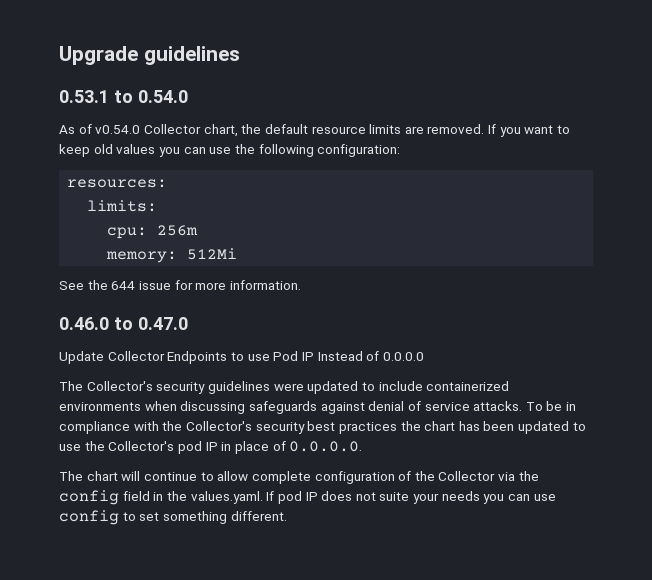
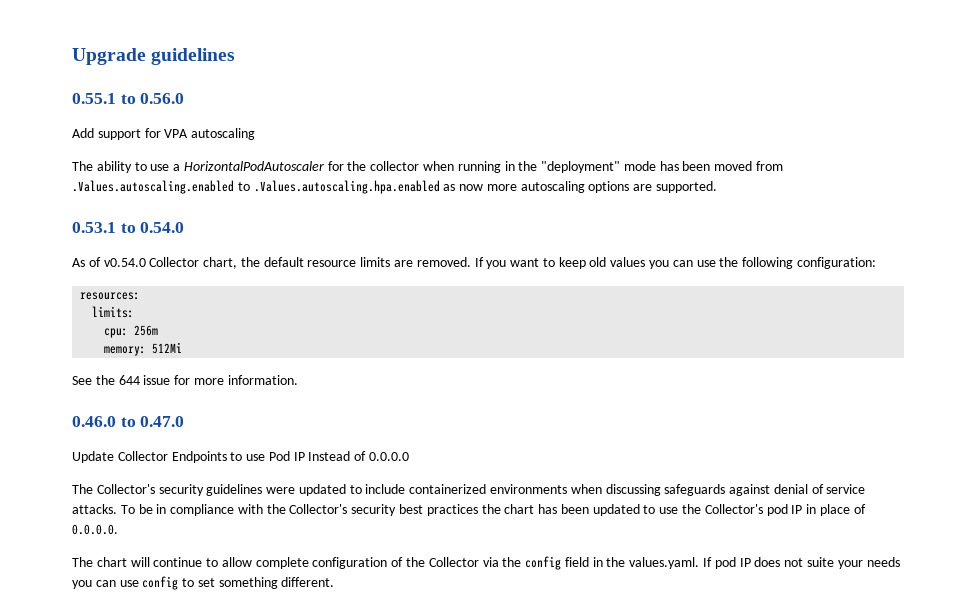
+ 0.55.1 to 0.56.0
+ Add support for VPA autoscaling
+ The ability to use a HorizontalPodAutoscaler for the collector when running in the "deployment" mode has been moved from .Values.autoscaling.enabled to .Values.autoscaling.hpa.enabled as now more autoscaling options are supported.

